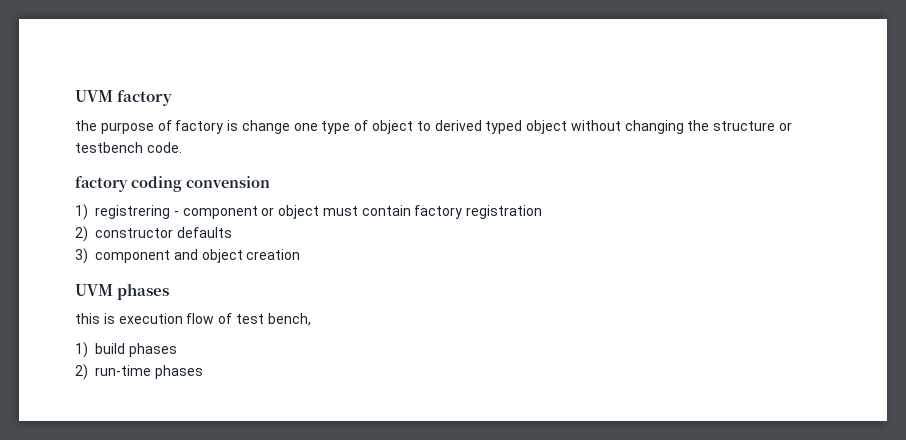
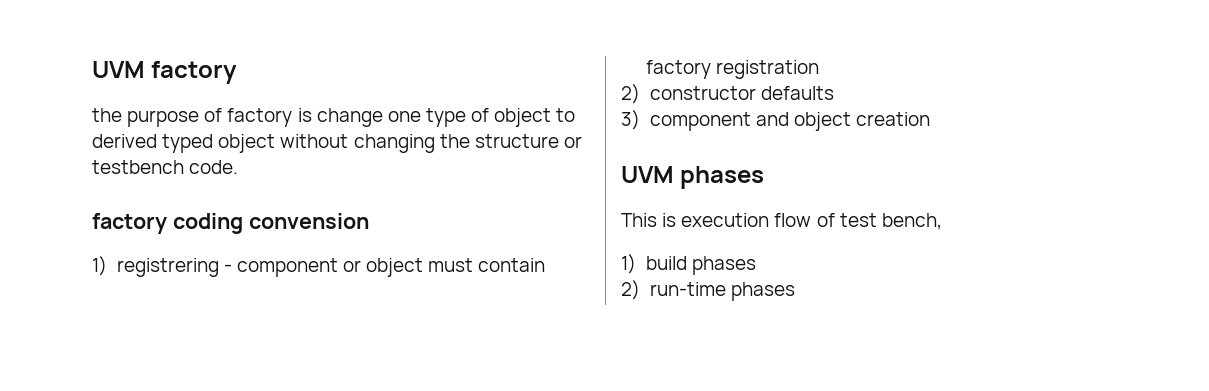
- this is execution flow of test bench,
+ This is execution flow of test bench,

